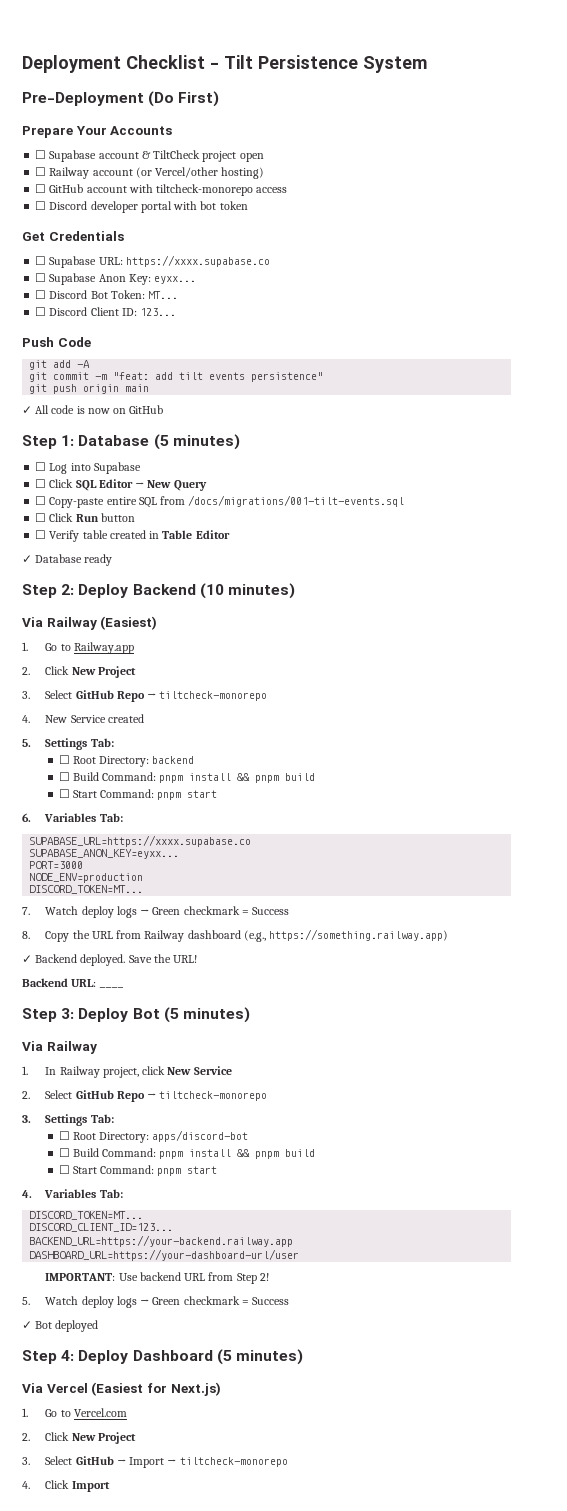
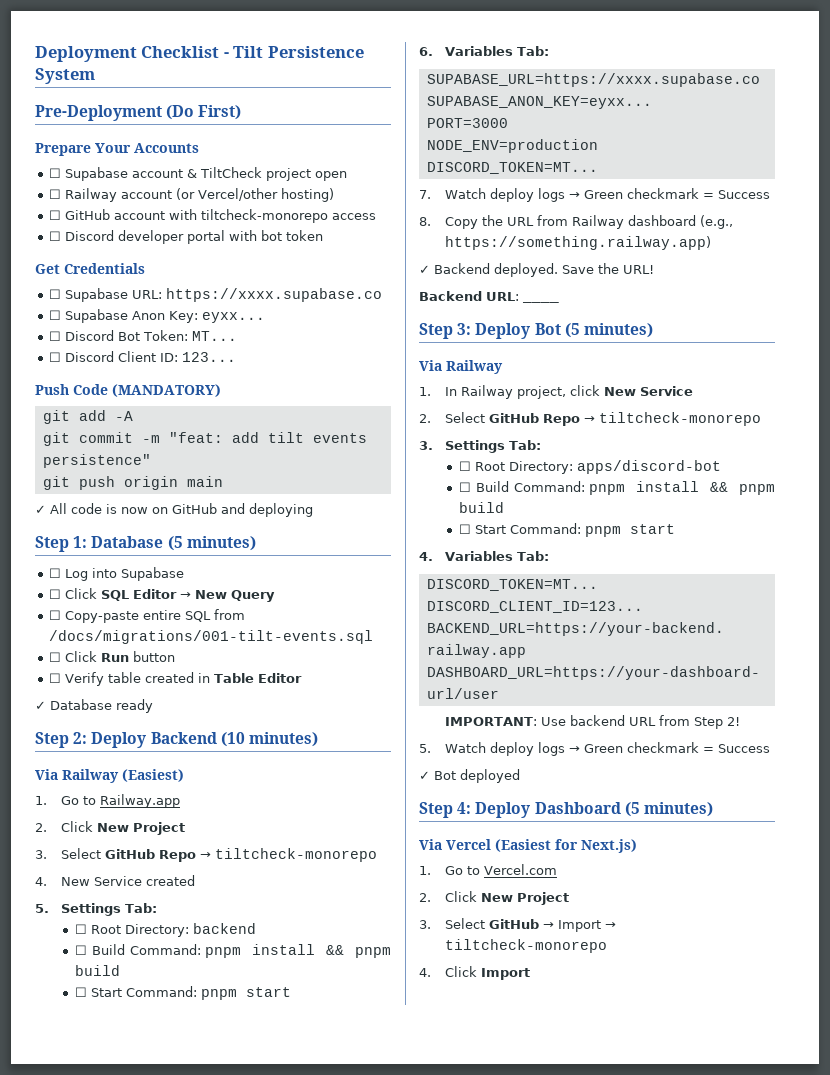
- Push Code
+ Push Code (MANDATORY)
- ✓ All code is now on GitHub
+ ✓ All code is now on GitHub and deploying

